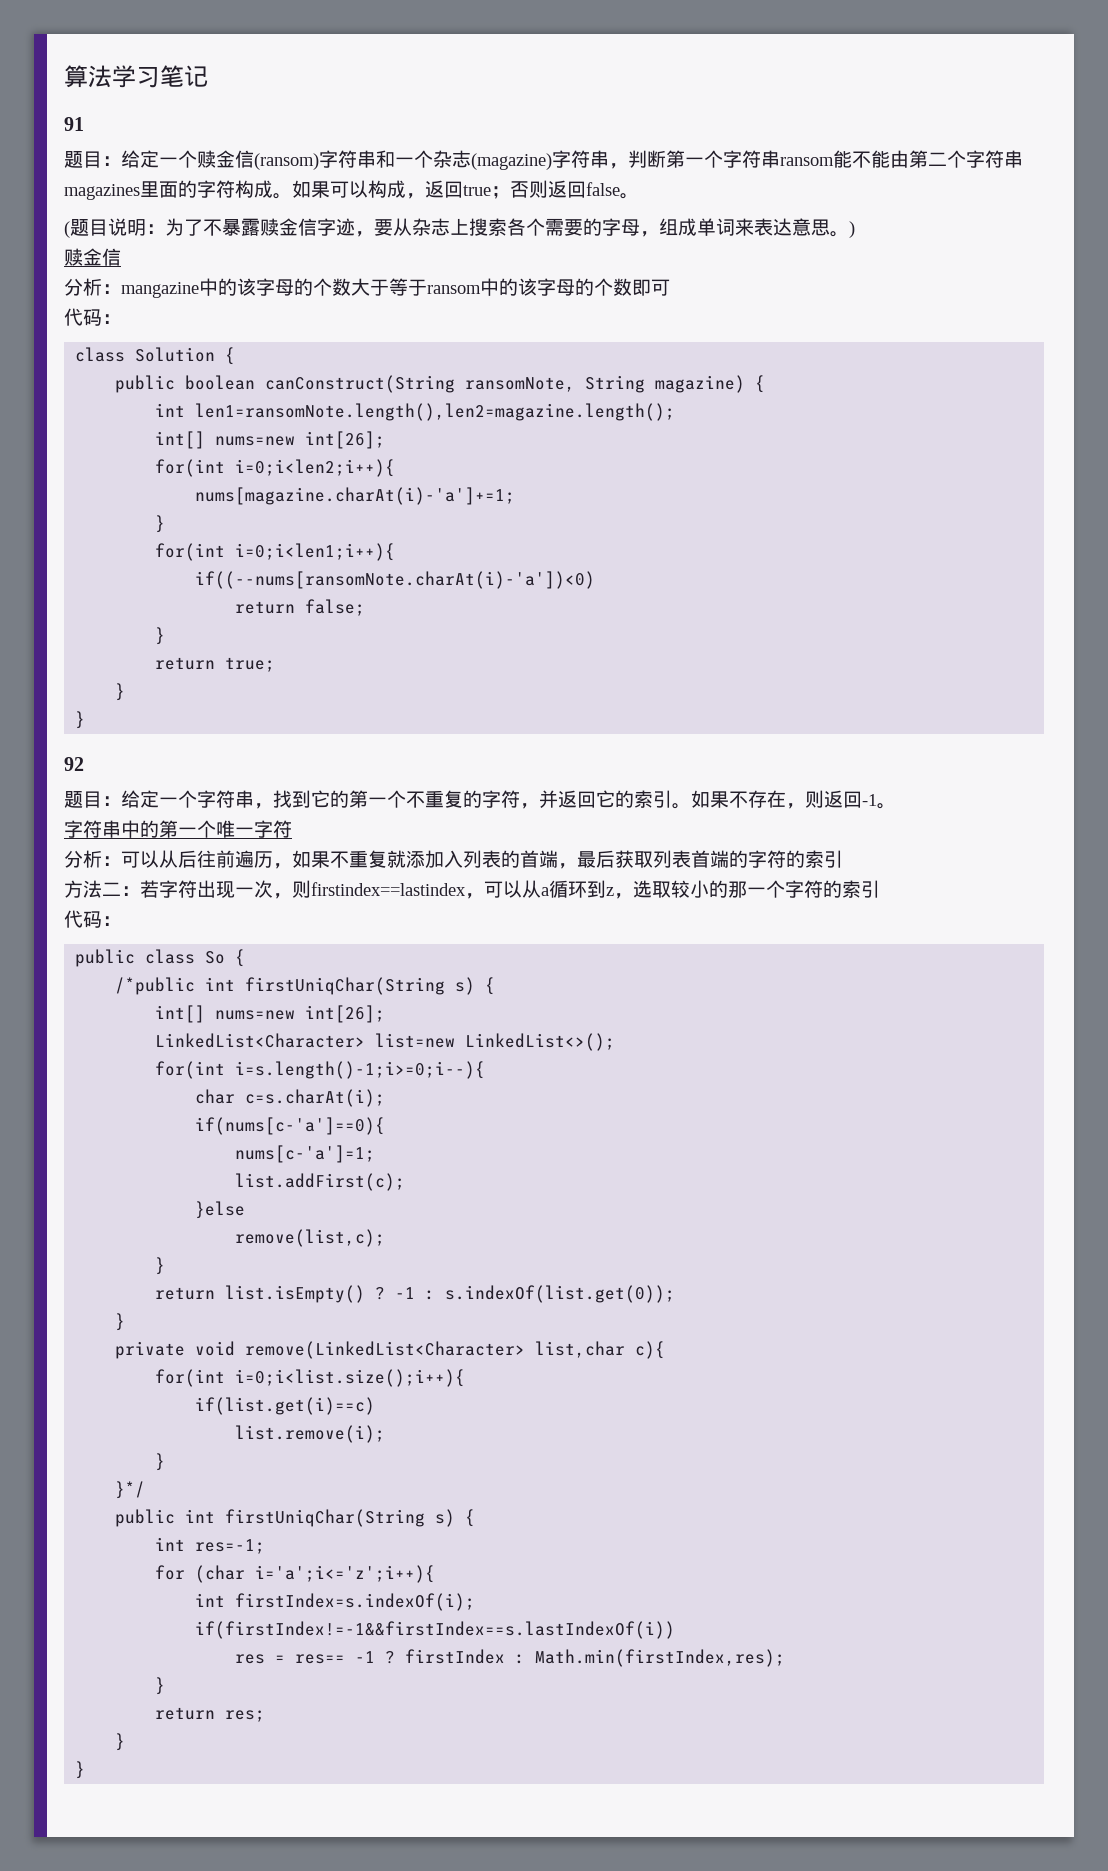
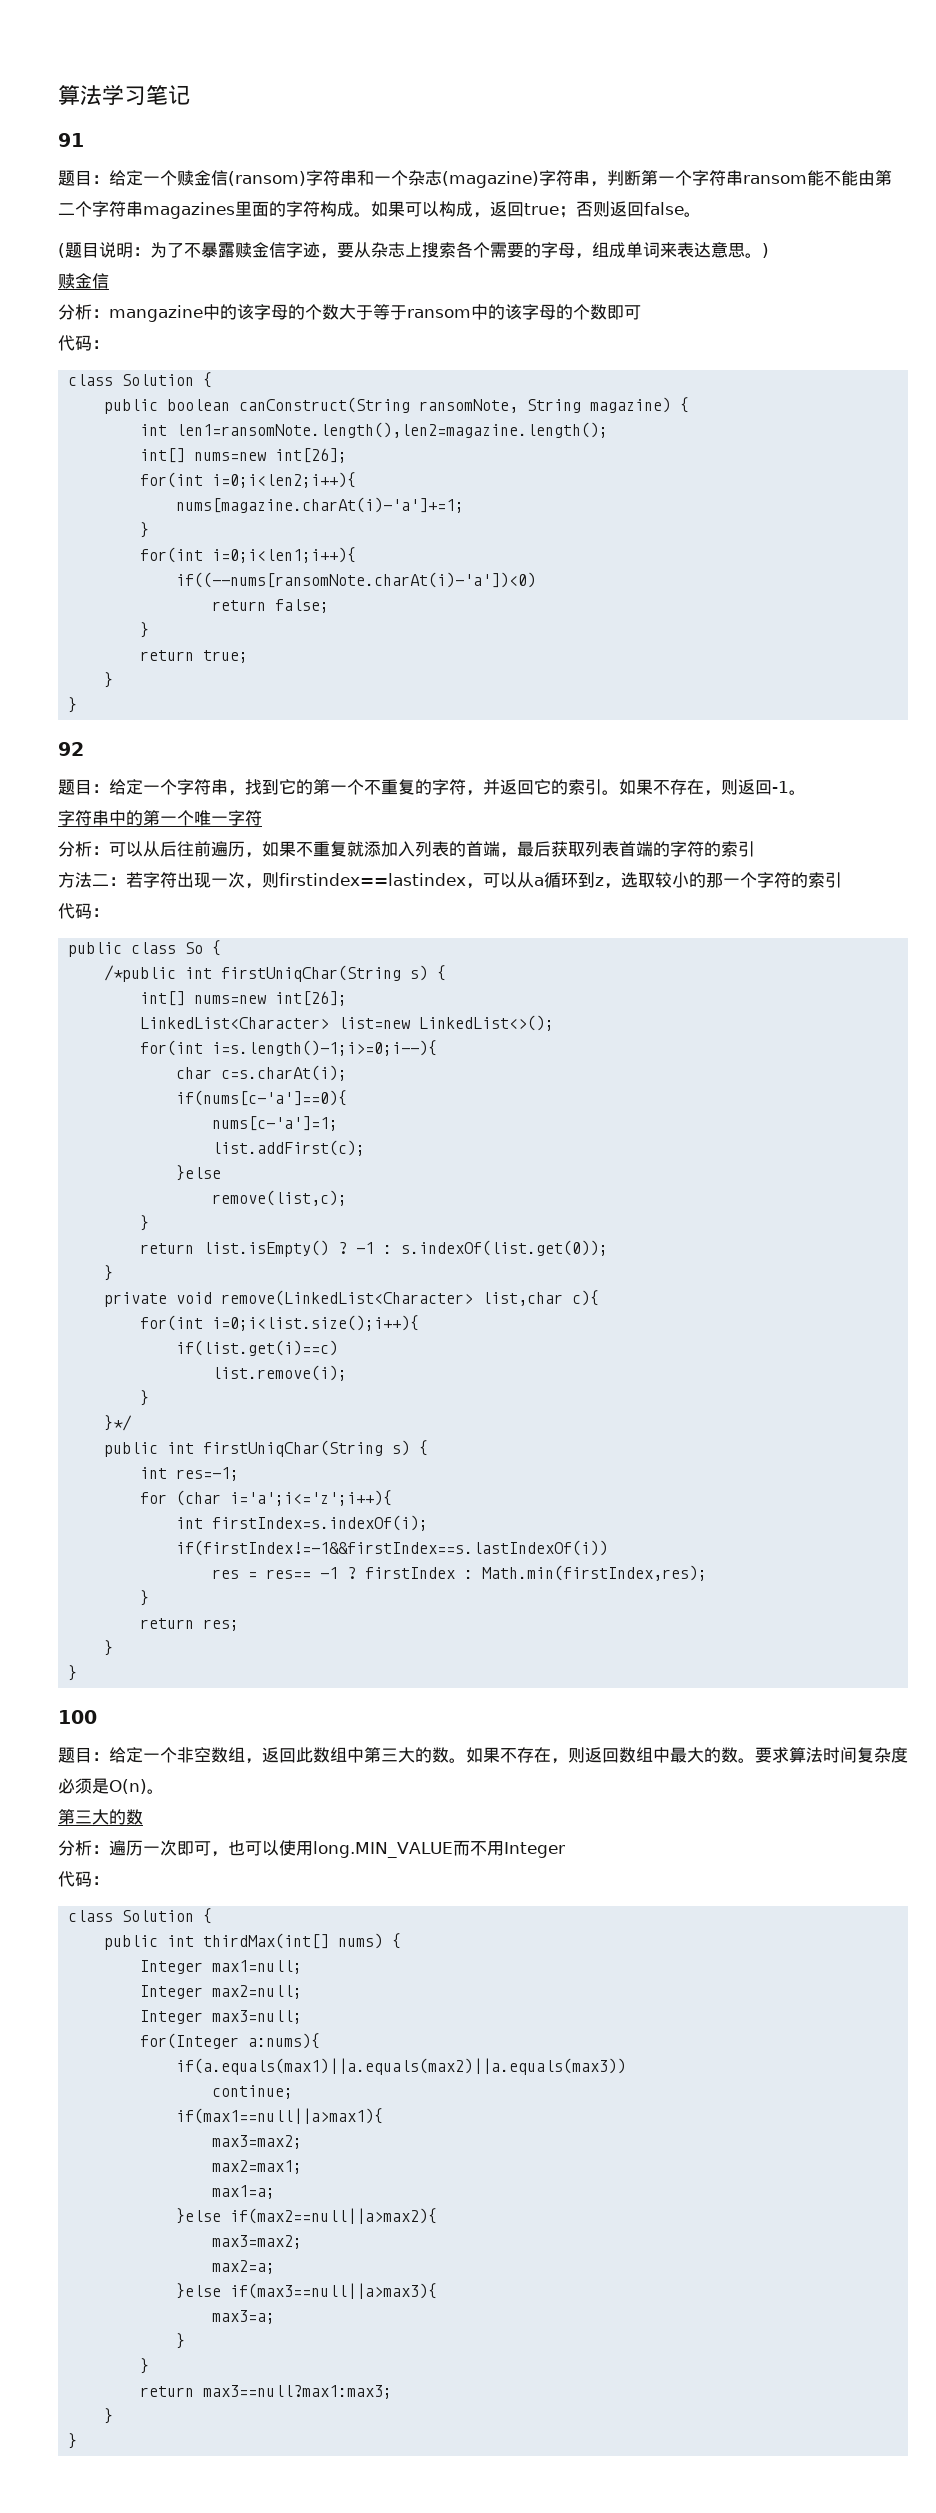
+ 100
+ 题目：给定一个非空数组，返回此数组中第三大的数。如果不存在，则返回数组中最大的数。要求算法时间复杂度必须是O(n)。
+ 第三大的数
+ 分析：遍历一次即可，也可以使用long.MIN_VALUE而不用Integer
+ 代码：
+ class Solution {
+ public int thirdMax(int[] nums) {
+ Integer max1=null;
+ Integer max2=null;
+ Integer max3=null;
+ for(Integer a:nums){
+ if(a.equals(max1)||a.equals(max2)||a.equals(max3))
+ continue;
+ if(max1==null||a>max1){
+ max3=max2;
+ max2=max1;
+ max1=a;
+ }else if(max2==null||a>max2){
+ max3=max2;
+ max2=a;
+ }else if(max3==null||a>max3){
+ max3=a;
+ }
+ }
+ return max3==null?max1:max3;
+ }
+ }

